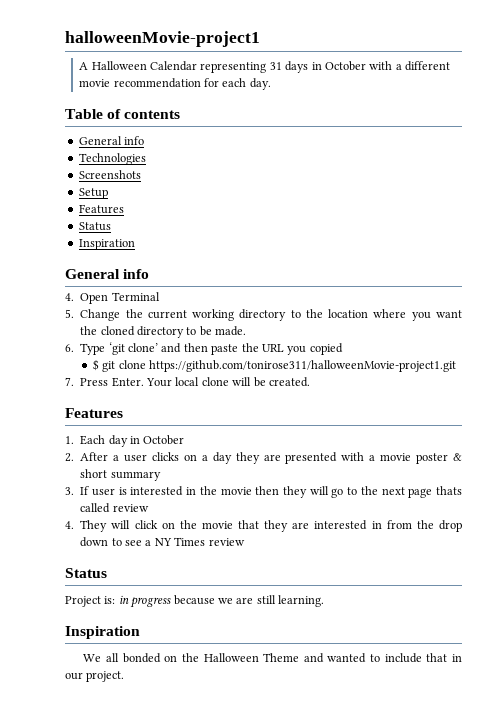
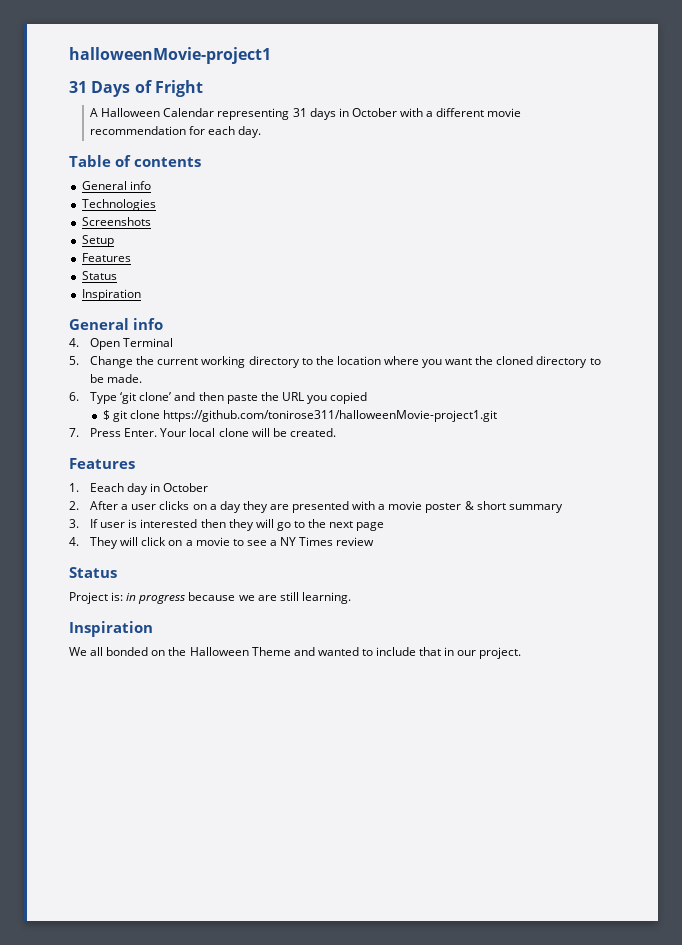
+ 31 Days of Fright
- 1. Each day in October
+ 1. Eeach day in October
- 3. If user is interested in the movie then they will go to the next page thats called review
+ 3. If user is interested then they will go to the next page
- 4. They will click on the movie that they are interested in from the drop down to see a NY Times review
+ 4. They will click on a movie to see a NY Times review

